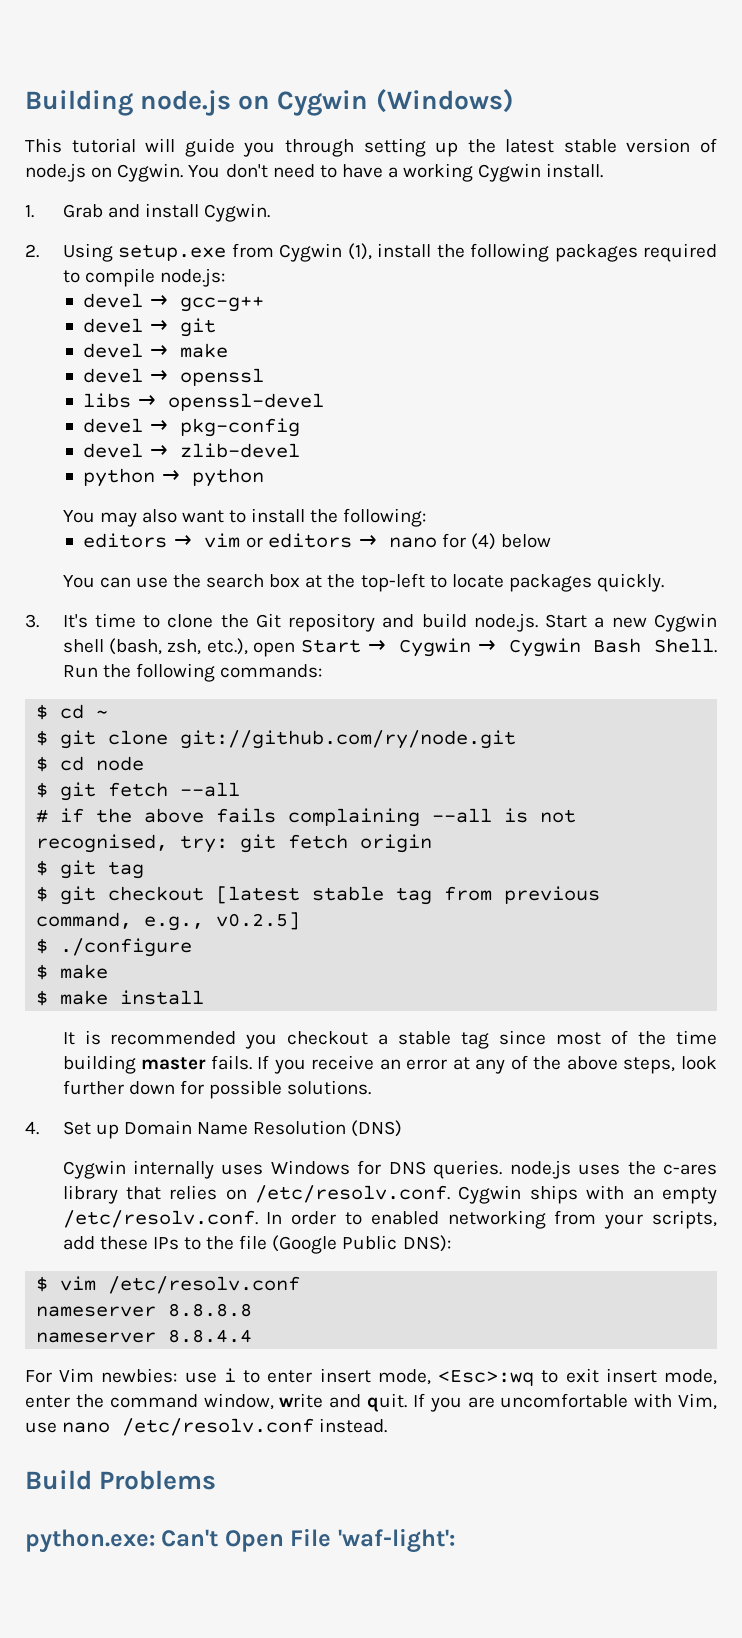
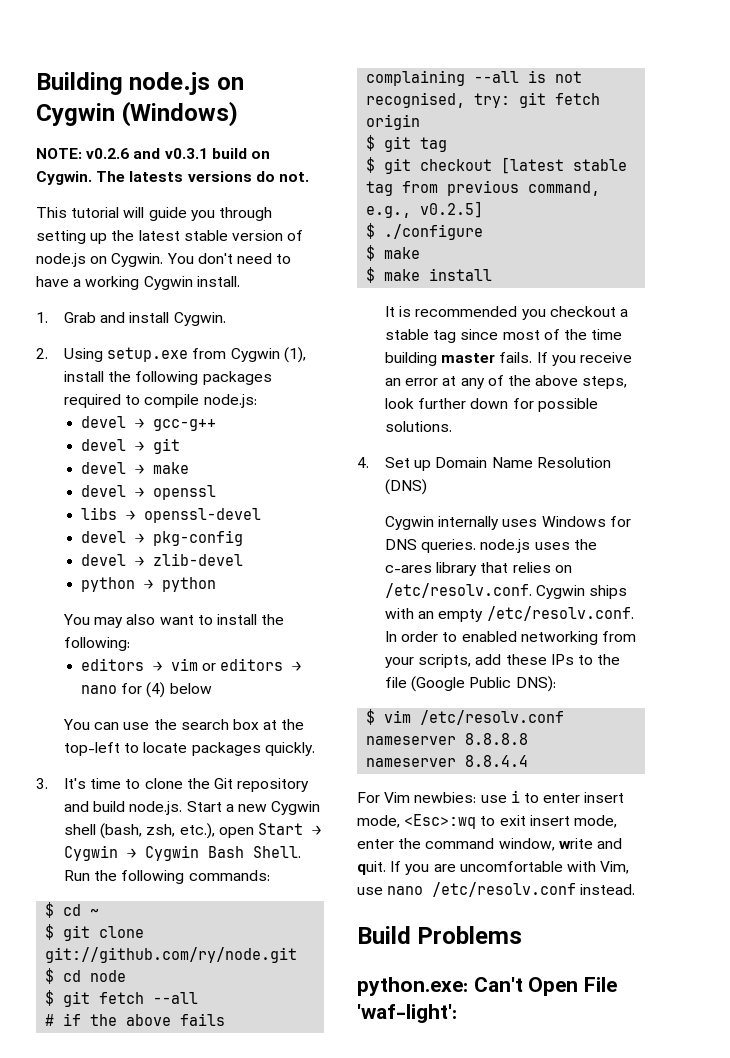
+ NOTE: v0.2.6 and v0.3.1 build on Cygwin. The latests versions do not.

